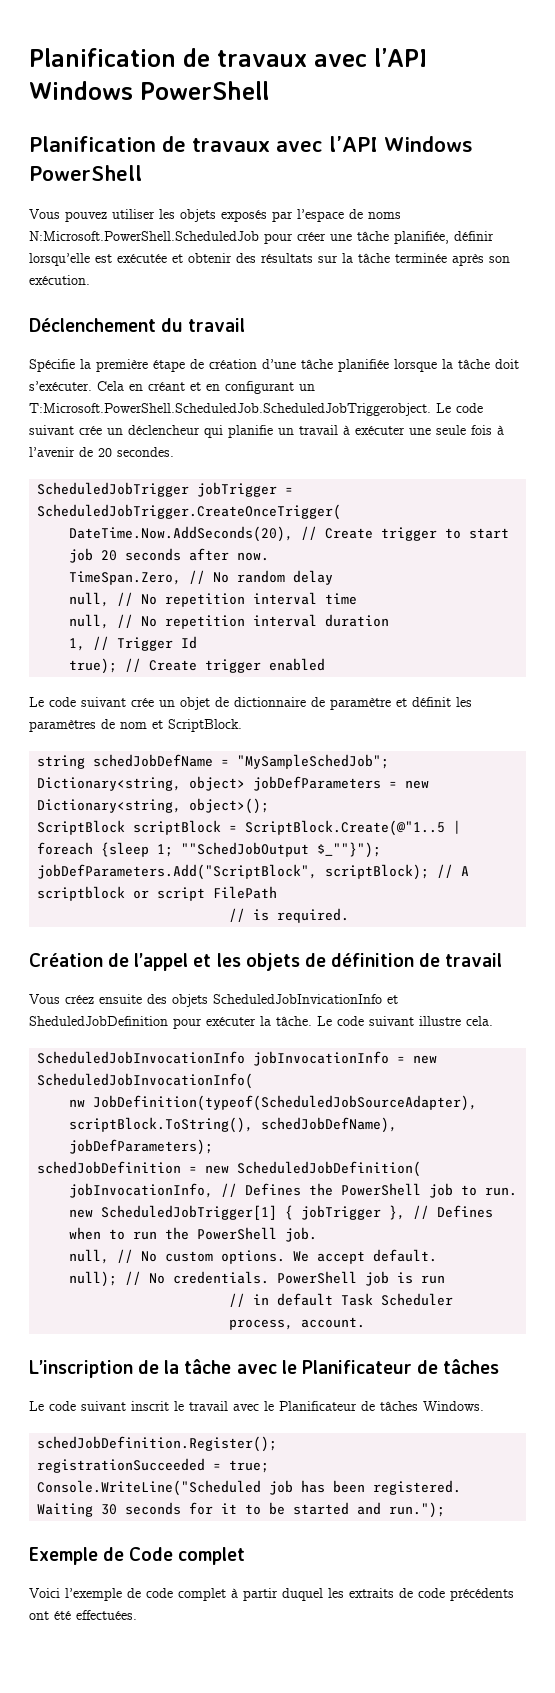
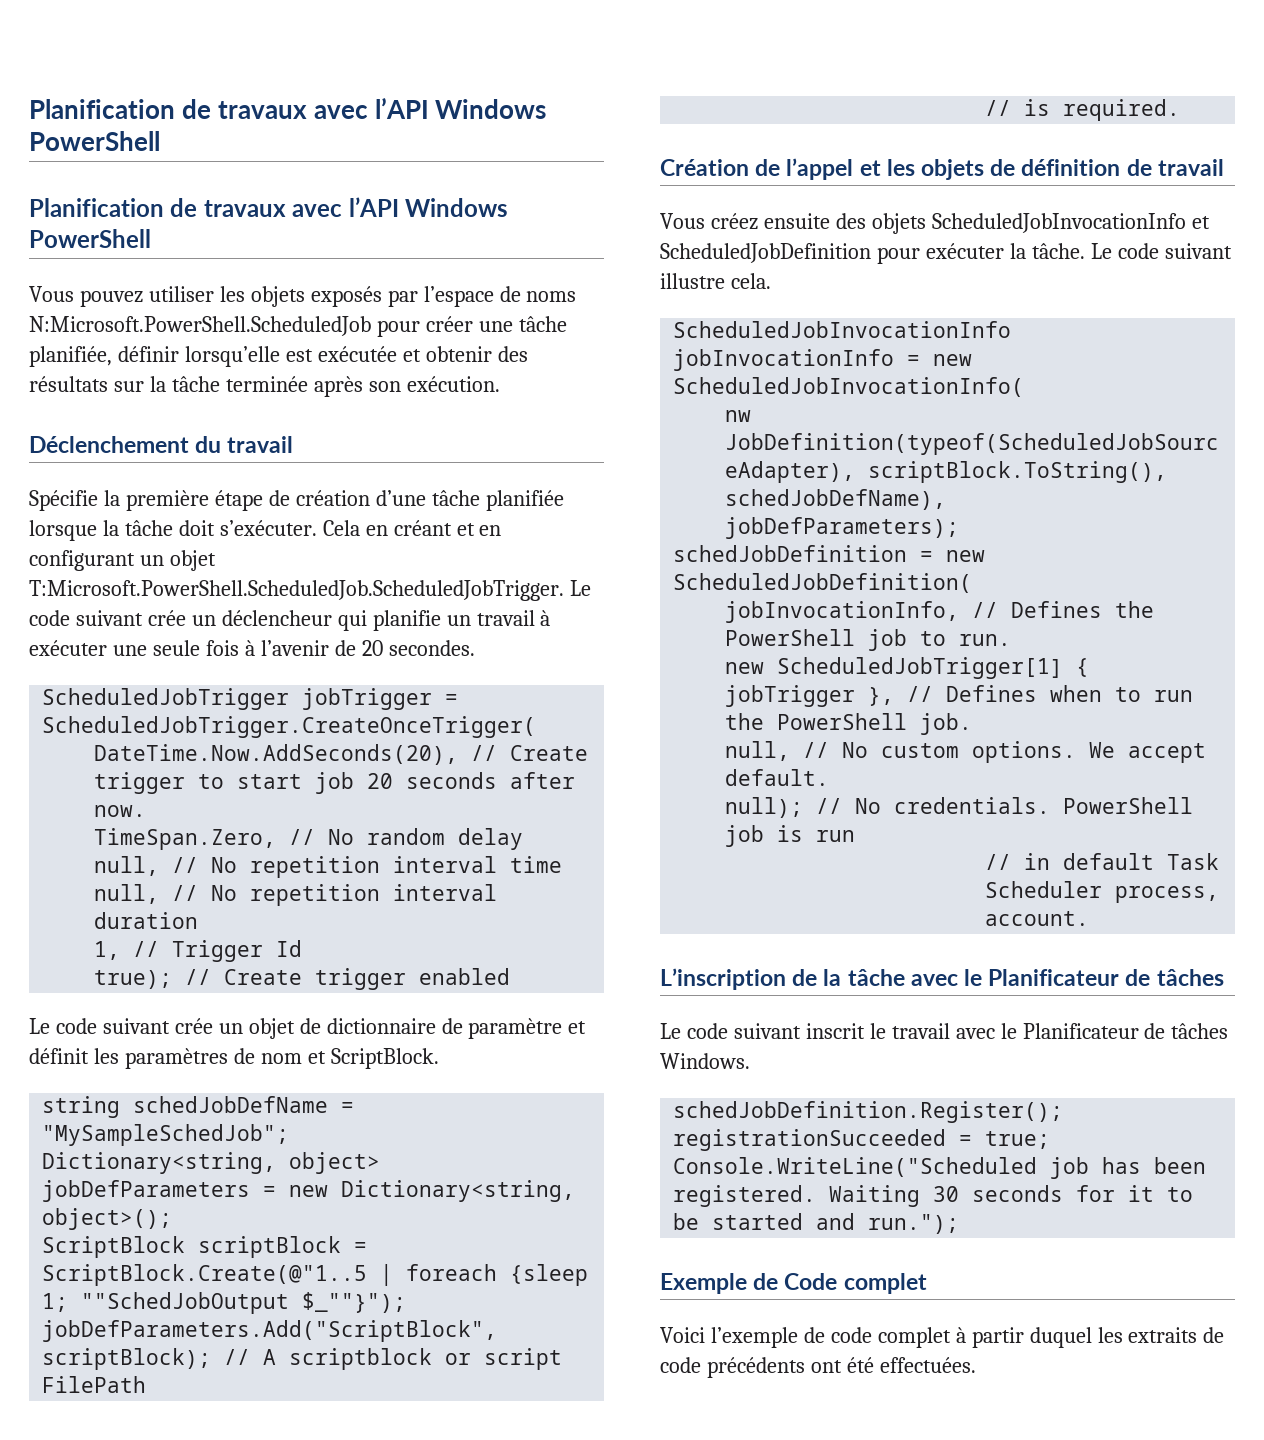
- Cela en créant et en configurant un T:Microsoft.PowerShell.ScheduledJob.ScheduledJobTriggerobject. Le code suivant crée un déclencheur qui planifie un travail à exécuter une seule fois à l’avenir de 20 secondes.
+ Cela en créant et en configurant un objet T:Microsoft.PowerShell.ScheduledJob.ScheduledJobTrigger. Le code suivant crée un déclencheur qui planifie un travail à exécuter une seule fois à l’avenir de 20 secondes.
- Vous créez ensuite des objets ScheduledJobInvicationInfo et SheduledJobDefinition pour exécuter la tâche.
+ Vous créez ensuite des objets ScheduledJobInvocationInfo et ScheduledJobDefinition pour exécuter la tâche.

